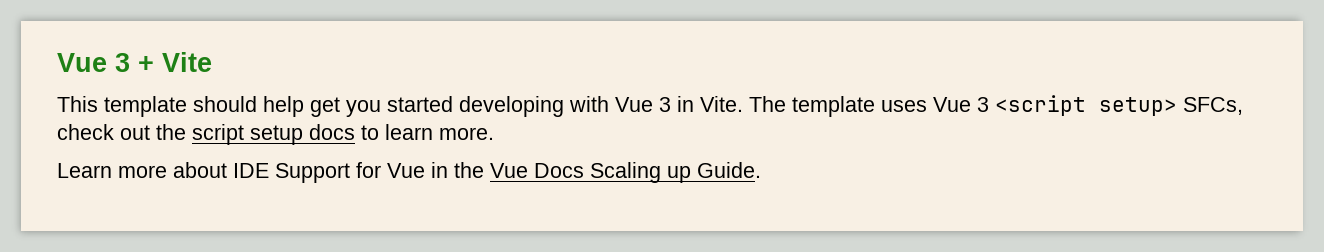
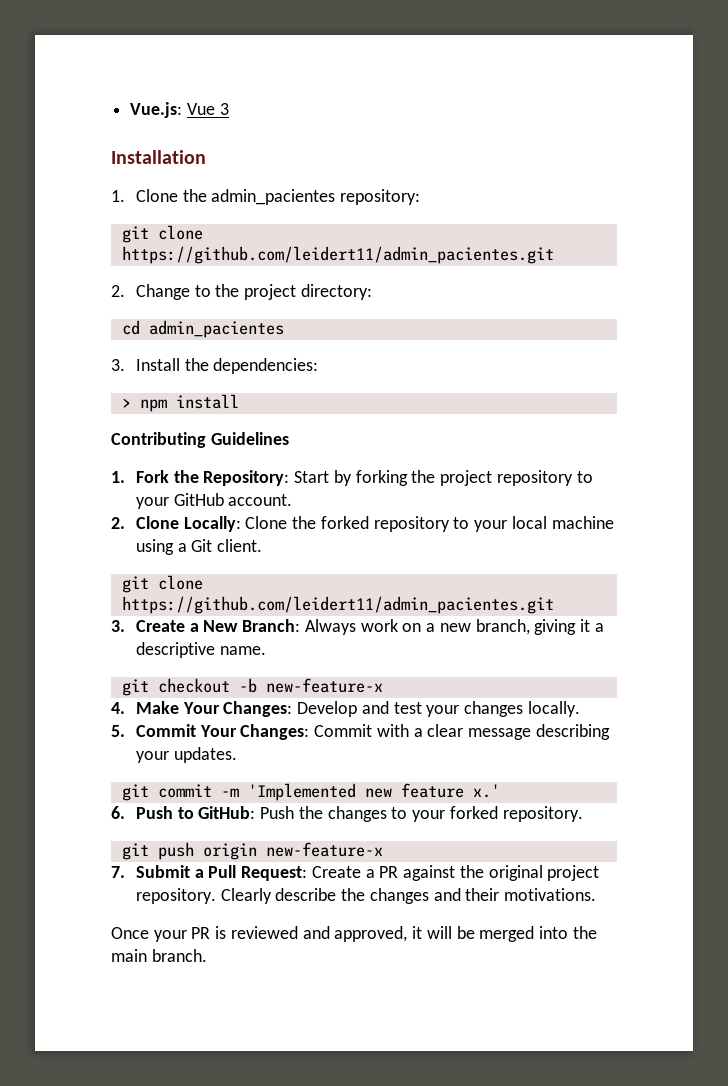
- Vue 3 + Vite
- This template should help get you started developing with Vue 3 in Vite. The template uses Vue 3 <script setup> SFCs, check out the script setup docs to learn more.
- Learn more about IDE Support for Vue in the Vue Docs Scaling up Guide.
+ Vue.js: Vue 3
+ Installation
+ 1. Clone the admin_pacientes repository:
+ git clone https://github.com/leidert11/admin_pacientes.git
+ 2. Change to the project directory:
+ cd admin_pacientes
+ 3. Install the dependencies:
+ > npm install
+ Contributing Guidelines
+ 1. Fork the Repository: Start by forking the project repository to your GitHub account.
+ 2. Clone Locally: Clone the forked repository to your local machine using a Git client.
+ git clone https://github.com/leidert11/admin_pacientes.git
+ 3. Create a New Branch: Always work on a new branch, giving it a descriptive name.
+ git checkout -b new-feature-x
+ 4. Make Your Changes: Develop and test your changes locally.
+ 5. Commit Your Changes: Commit with a clear message describing your updates.
+ git commit -m 'Implemented new feature x.'
+ 6. Push to GitHub: Push the changes to your forked repository.
+ git push origin new-feature-x
+ 7. Submit a Pull Request: Create a PR against the original project repository. Clearly describe the changes and their motivations.
+ Once your PR is reviewed and approved, it will be merged into the main branch.

